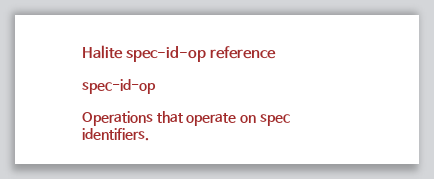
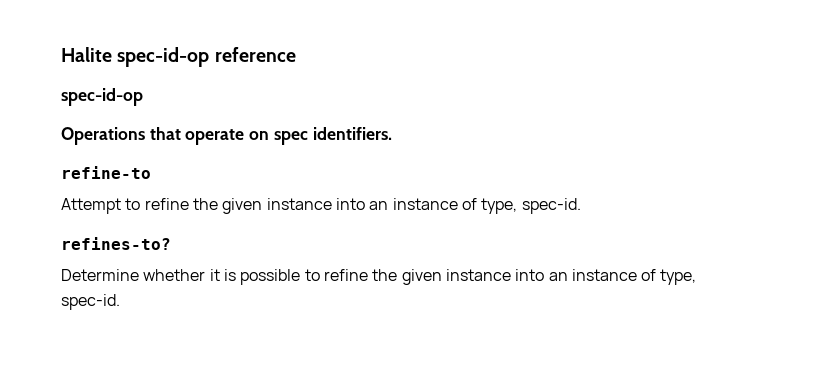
+ refine-to
+ Attempt to refine the given instance into an instance of type, spec-id.
+ refines-to?
+ Determine whether it is possible to refine the given instance into an instance of type, spec-id.

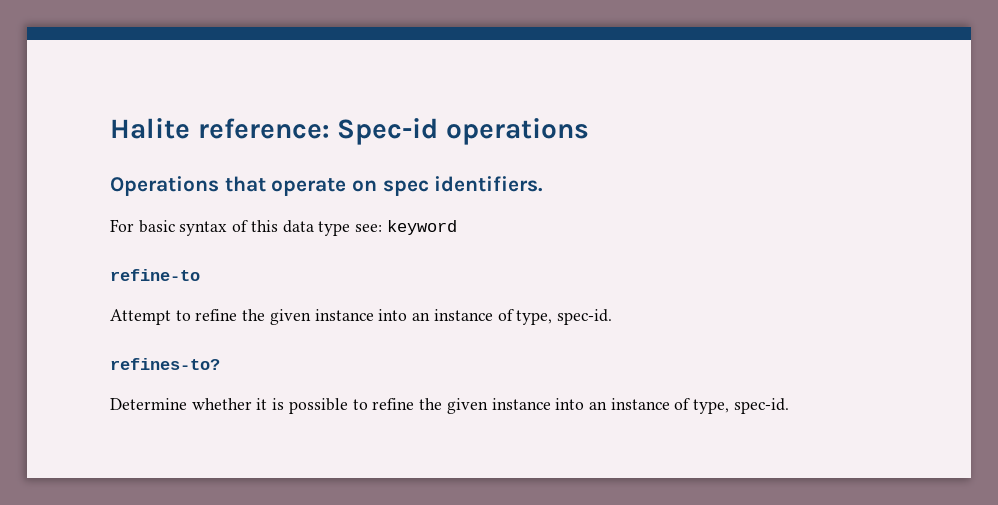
- Halite spec-id-op reference
- spec-id-op
+ Halite reference: Spec-id operations
+ For basic syntax of this data type see: keyword

